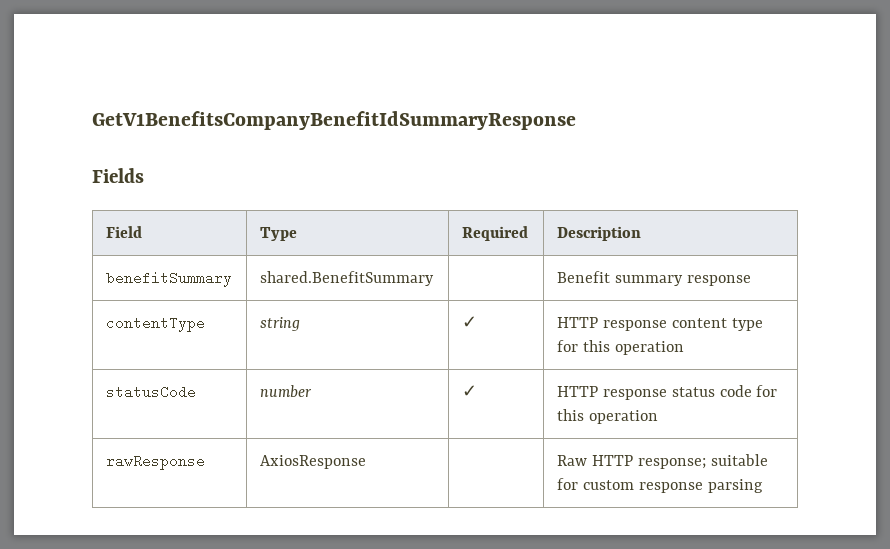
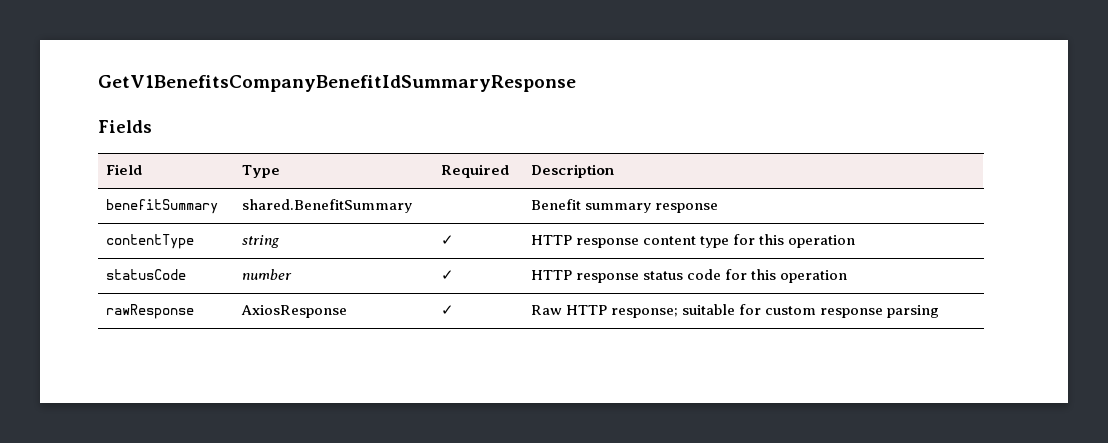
- rawResponse | AxiosResponse | | Raw HTTP response; suitable for custom response parsing
+ rawResponse | AxiosResponse | ✓ | Raw HTTP response; suitable for custom response parsing

